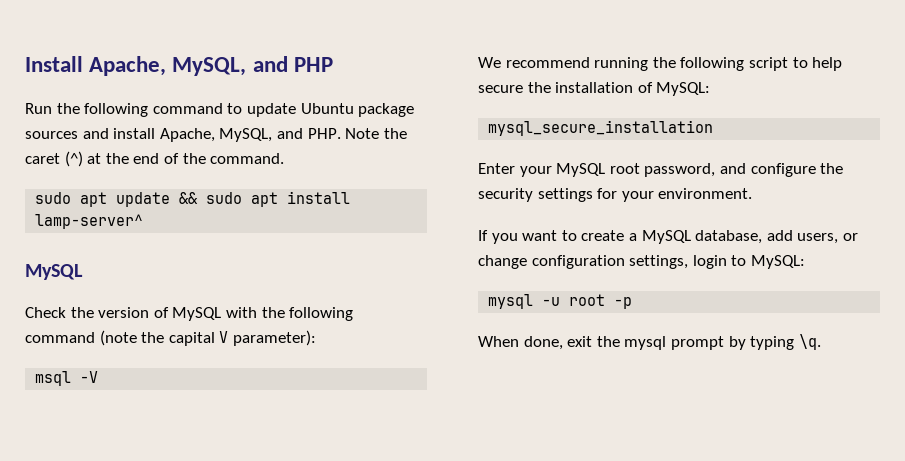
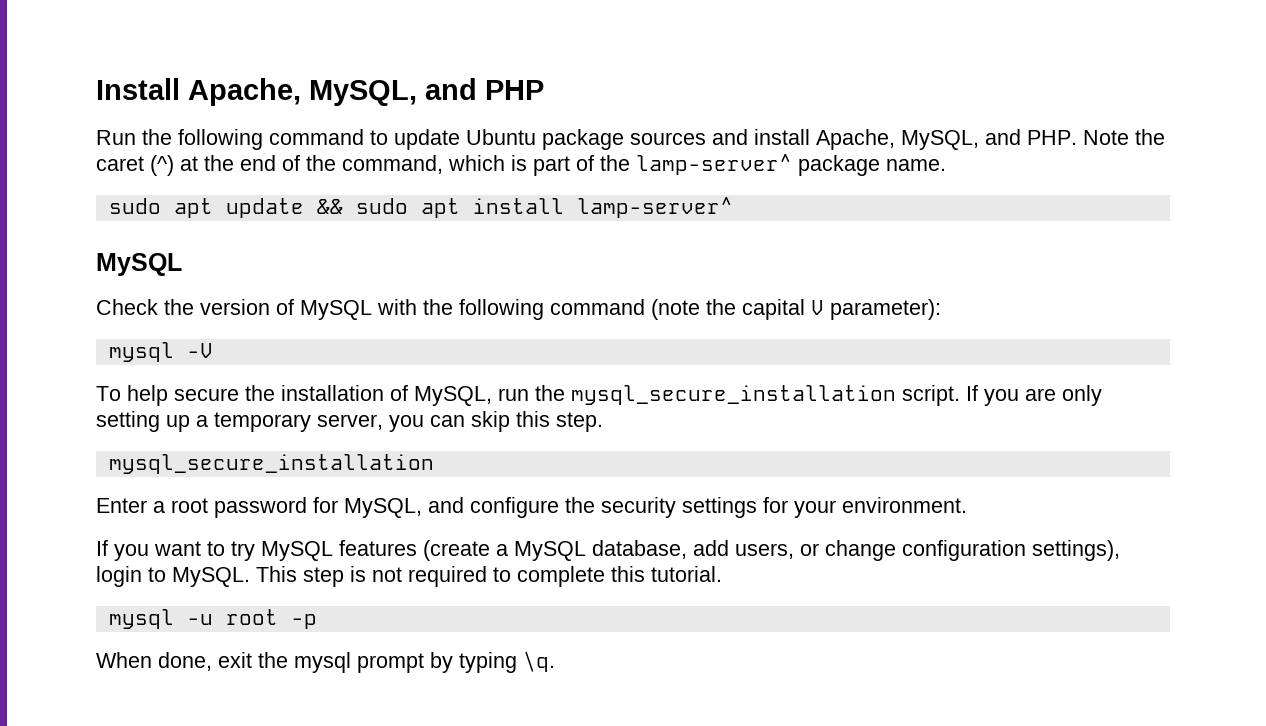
- Run the following command to update Ubuntu package sources and install Apache, MySQL, and PHP. Note the caret (^) at the end of the command.
+ Run the following command to update Ubuntu package sources and install Apache, MySQL, and PHP. Note the caret (^) at the end of the command, which is part of the lamp-server^ package name.
- msql -V
+ mysql -V
- We recommend running the following script to help secure the installation of MySQL:
+ To help secure the installation of MySQL, run the mysql_secure_installation script. If you are only setting up a temporary server, you can skip this step.
  mysql_secure_installation
- Enter your MySQL root password, and configure the security settings for your environment.
+ Enter a root password for MySQL, and configure the security settings for your environment.
- If you want to create a MySQL database, add users, or change configuration settings, login to MySQL:
+ If you want to try MySQL features (create a MySQL database, add users, or change configuration settings), login to MySQL. This step is not required to complete this tutorial.

